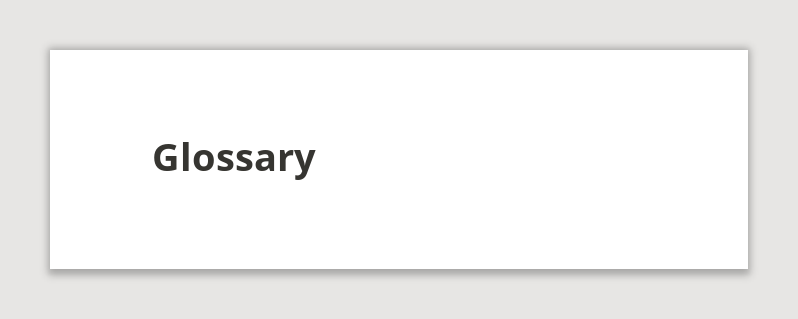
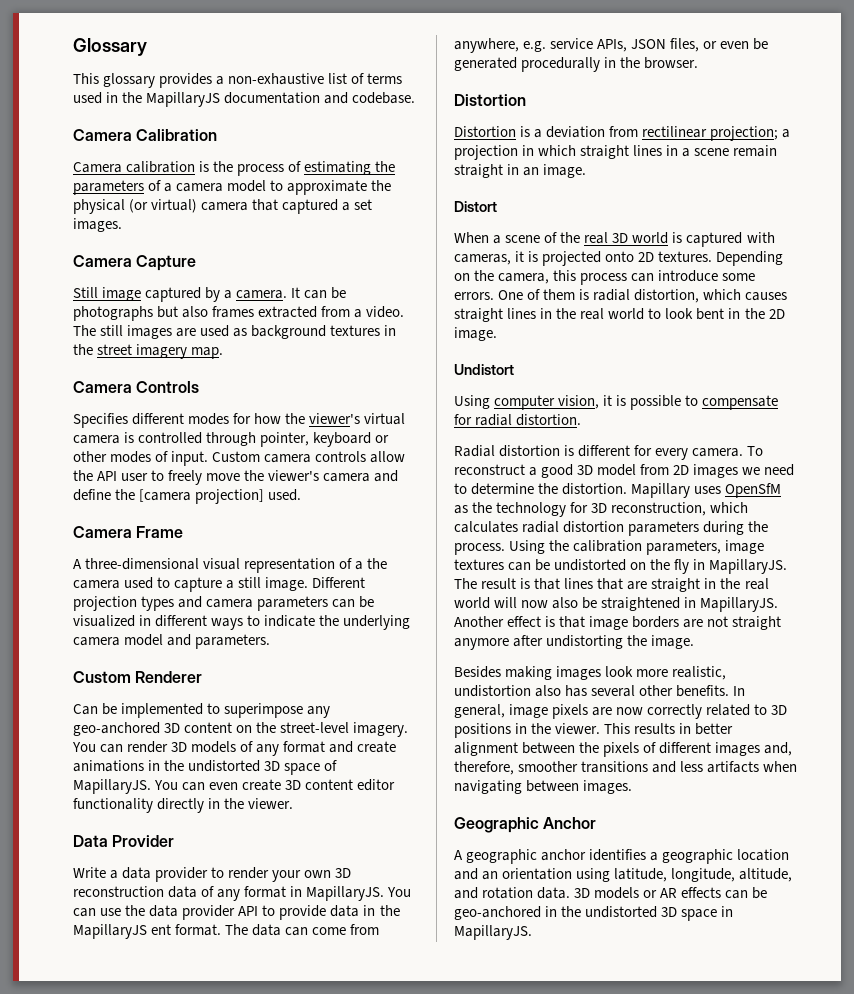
+ This glossary provides a non-exhaustive list of terms used in the MapillaryJS documentation and codebase.
+ Camera Calibration
+ Camera calibration is the process of estimating the parameters of a camera model to approximate the physical (or virtual) camera that captured a set images.
+ Camera Capture
+ Still image captured by a camera. It can be photographs but also frames extracted from a video. The still images are used as background textures in the street imagery map.
+ Camera Controls
+ Specifies different modes for how the viewer's virtual camera is controlled through pointer, keyboard or other modes of input. Custom camera controls allow the API user to freely move the viewer's camera and define the [camera projection] used.
+ Camera Frame
+ A three-dimensional visual representation of a the camera used to capture a still image. Different projection types and camera parameters can be visualized in different ways to indicate the underlying camera model and parameters.
+ Custom Renderer
+ Can be implemented to superimpose any geo-anchored 3D content on the street-level imagery. You can render 3D models of any format and create animations in the undistorted 3D space of MapillaryJS. You can even create 3D content editor functionality directly in the viewer.
+ Data Provider
+ Write a data provider to render your own 3D reconstruction data of any format in MapillaryJS. You can use the data provider API to provide data in the MapillaryJS ent format. The data can come from anywhere, e.g. service APIs, JSON files, or even be generated procedurally in the browser.
+ Distortion
+ Distortion is a deviation from rectilinear projection; a projection in which straight lines in a scene remain straight in an image.
+ Distort
+ When a scene of the real 3D world is captured with cameras, it is projected onto 2D textures. Depending on the camera, this process can introduce some errors. One of them is radial distortion, which causes straight lines in the real world to look bent in the 2D image.
+ Undistort
+ Using computer vision, it is possible to compensate for radial distortion.
+ Radial distortion is different for every camera. To reconstruct a good 3D model from 2D images we need to determine the distortion. Mapillary uses OpenSfM as the technology for 3D reconstruction, which calculates radial distortion parameters during the process. Using the calibration parameters, image textures can be undistorted on the fly in MapillaryJS. The result is that lines that are straight in the real world will now also be straightened in MapillaryJS. Another effect is that image borders are not straight anymore after undistorting the image.
+ Besides making images look more realistic, undistortion also has several other benefits. In general, image pixels are now correctly related to 3D positions in the viewer. This results in better alignment between the pixels of different images and, therefore, smoother transitions and less artifacts when navigating between images.
+ Geographic Anchor
+ A geographic anchor identifies a geographic location and an orientation using latitude, longitude, altitude, and rotation data. 3D models or AR effects can be geo-anchored in the undistorted 3D space in MapillaryJS.

